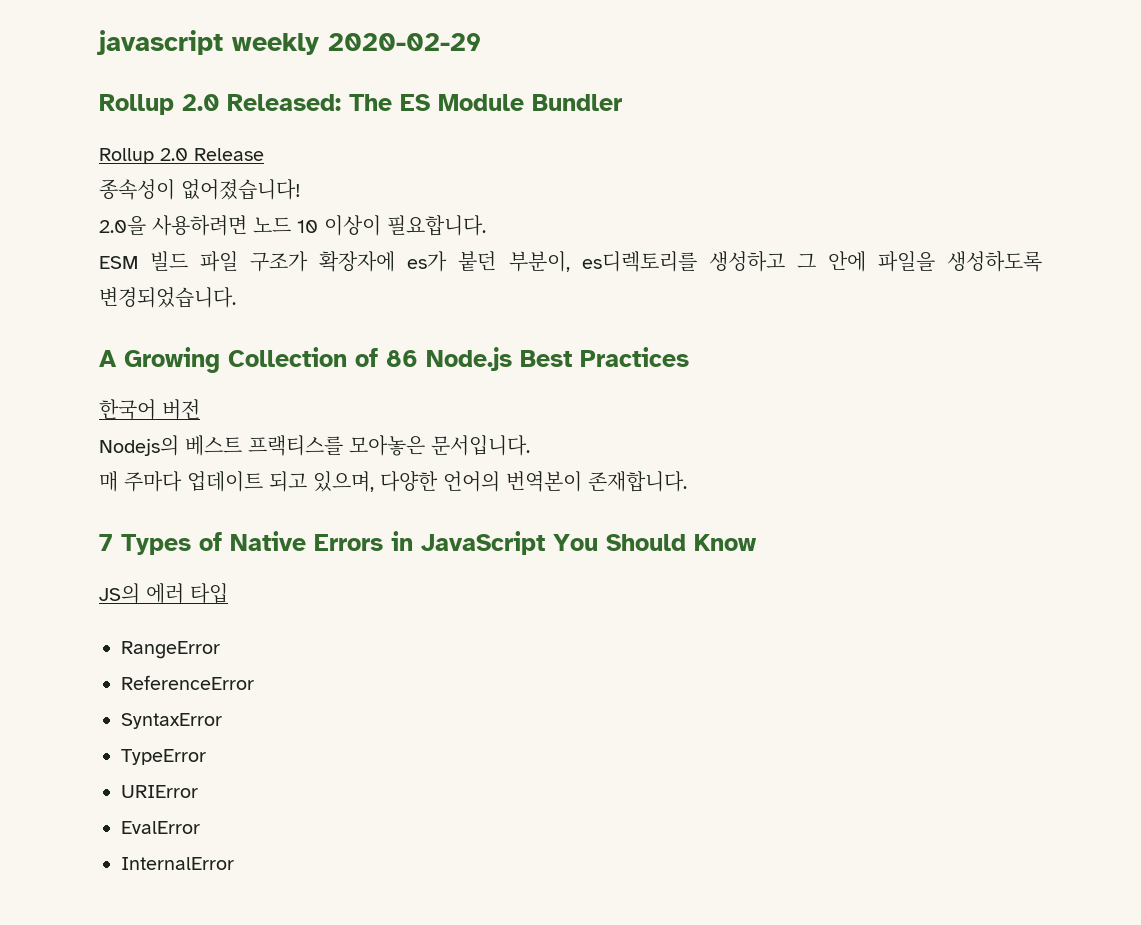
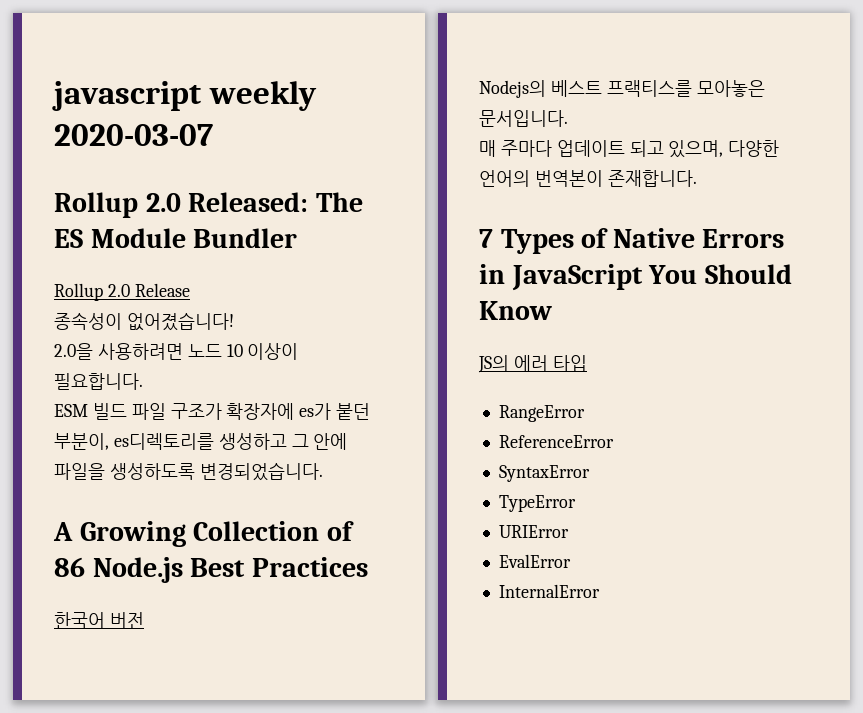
- javascript weekly 2020-02-29
+ javascript weekly 2020-03-07

